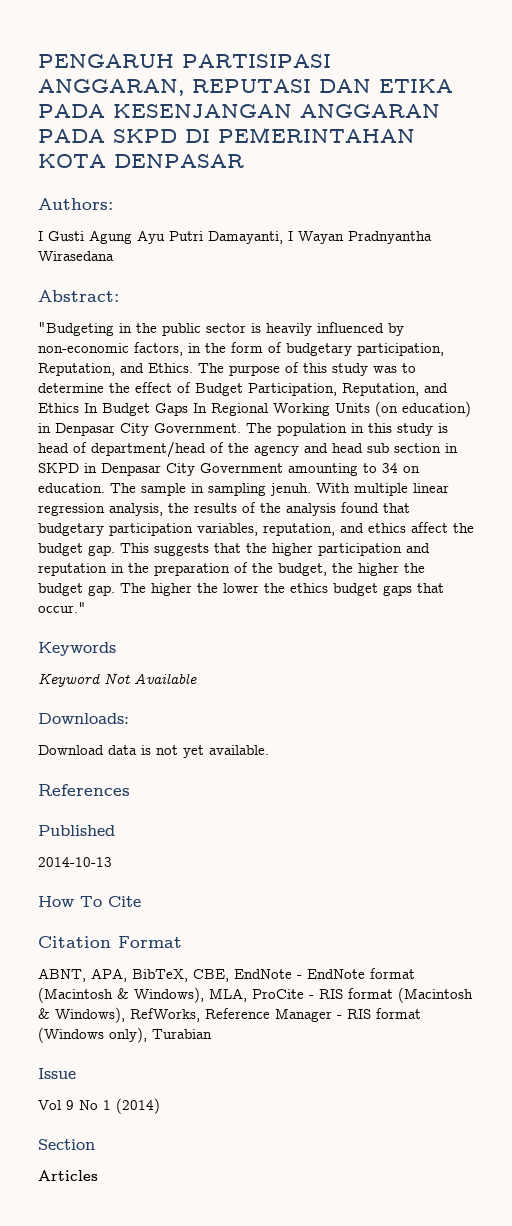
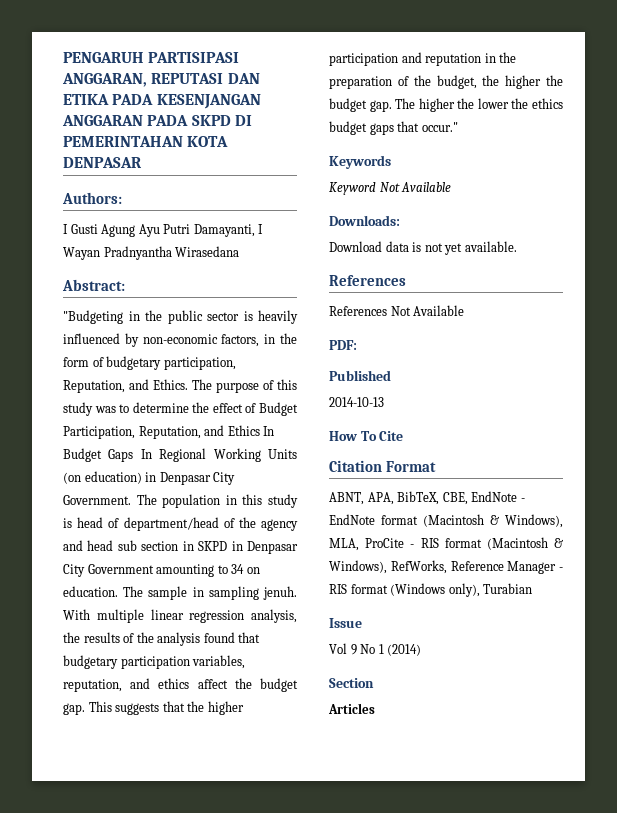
+ References Not Available
+ PDF:

